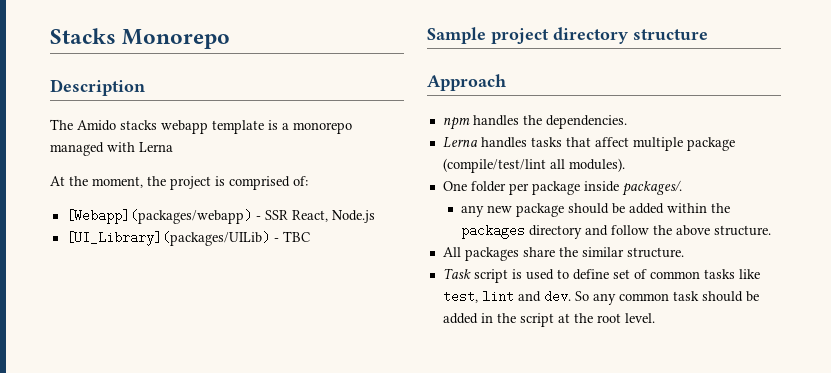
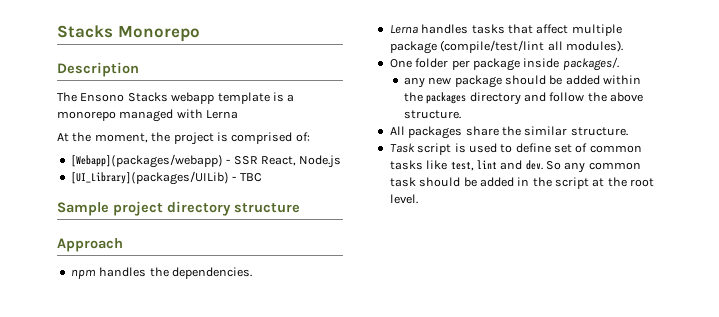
- The Amido stacks webapp template is a monorepo managed with Lerna
+ The Ensono Stacks webapp template is a monorepo managed with Lerna

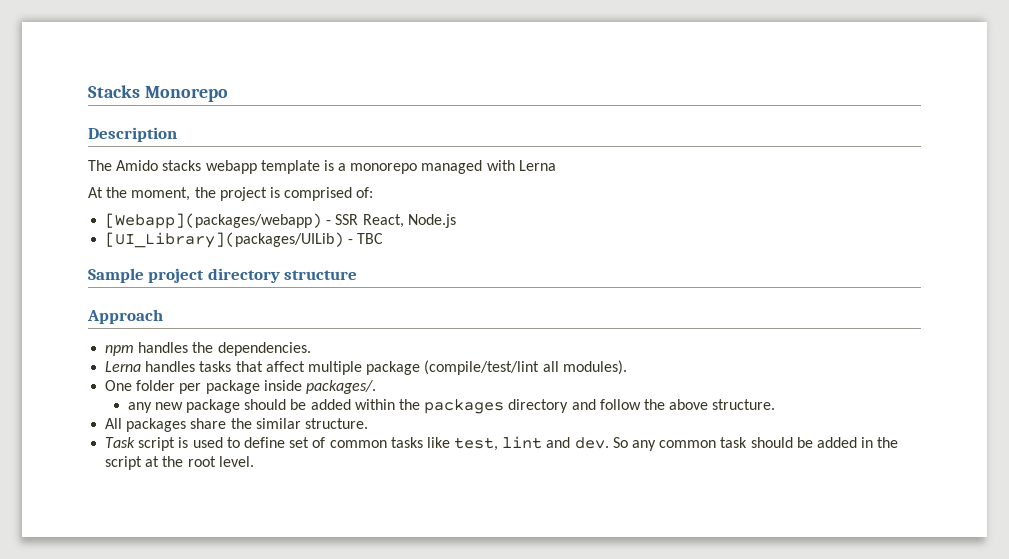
- The Ensono Stacks webapp template is a monorepo managed with Lerna
+ The Amido stacks webapp template is a monorepo managed with Lerna

